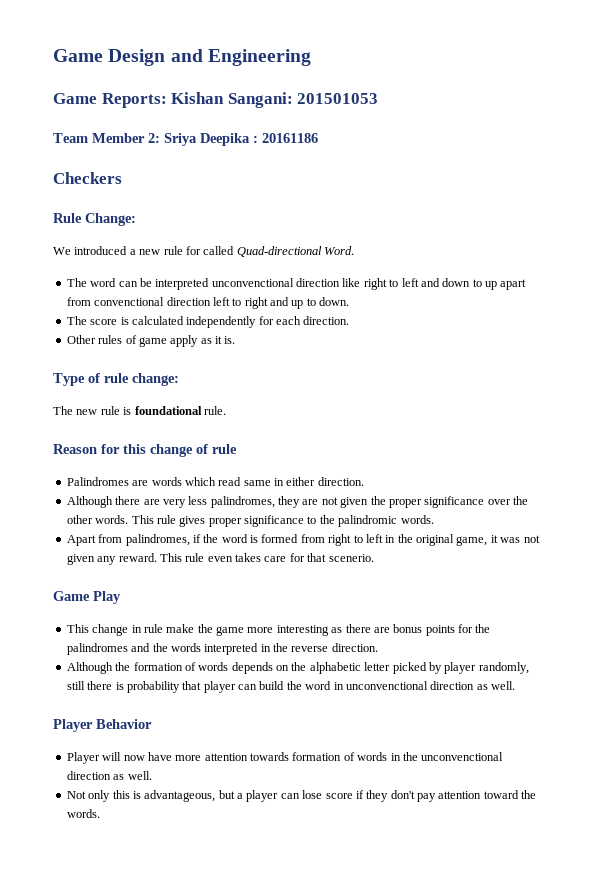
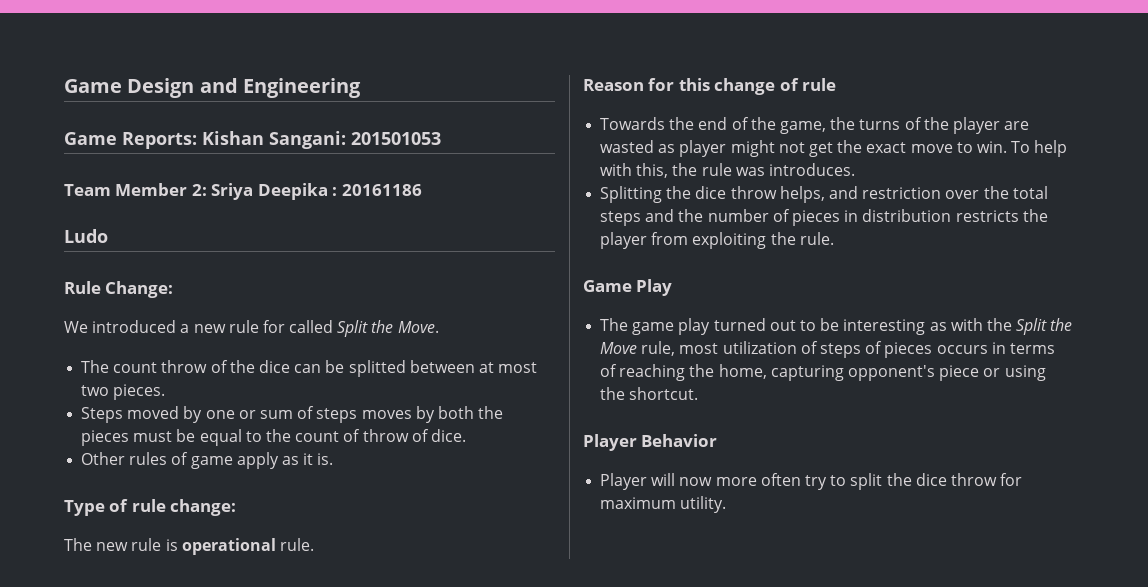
- Checkers
+ Ludo
- We introduced a new rule for called Quad-directional Word.
- The word can be interpreted unconvenctional direction like right to left and down to up apart from convenctional direction left to right and up to down.
- The score is calculated independently for each direction.
+ We introduced a new rule for called Split the Move.
+ The count throw of the dice can be splitted between at most two pieces.
+ Steps moved by one or sum of steps moves by both the pieces must be equal to the count of throw of dice.
- The new rule is foundational rule.
+ The new rule is operational rule.
- Palindromes are words which read same in either direction.
- Although there are very less palindromes, they are not given the proper significance over the other words. This rule gives proper significance to the palindromic words.
- Apart from palindromes, if the word is formed from right to left in the original game, it was not given any reward. This rule even takes care for that scenerio.
+ Towards the end of the game, the turns of the player are wasted as player might not get the exact move to win. To help with this, the rule was introduces.
+ Splitting the dice throw helps, and restriction over the total steps and the number of pieces in distribution restricts the player from exploiting the rule.
  Game Play
- This change in rule make the game more interesting as there are bonus points for the palindromes and the words interpreted in the reverse direction.
- Although the formation of words depends on the alphabetic letter picked by player randomly, still there is probability that player can build the word in unconvenctional direction as well.
+ The game play turned out to be interesting as with the Split the Move rule, most utilization of steps of pieces occurs in terms of reaching the home, capturing opponent's piece or using the shortcut.
- Player will now have more attention towards formation of words in the unconvenctional direction as well.
- Not only this is advantageous, but a player can lose score if they don't pay attention toward the words.
+ Player will now more often try to split the dice throw for maximum utility.

